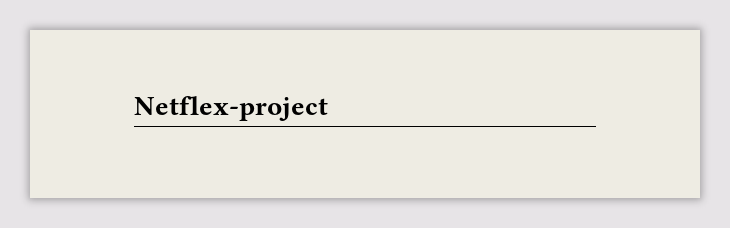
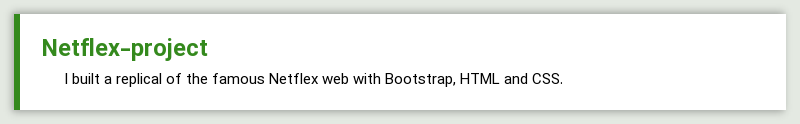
+ I built a replical of the famous Netflex web with Bootstrap, HTML and CSS.

